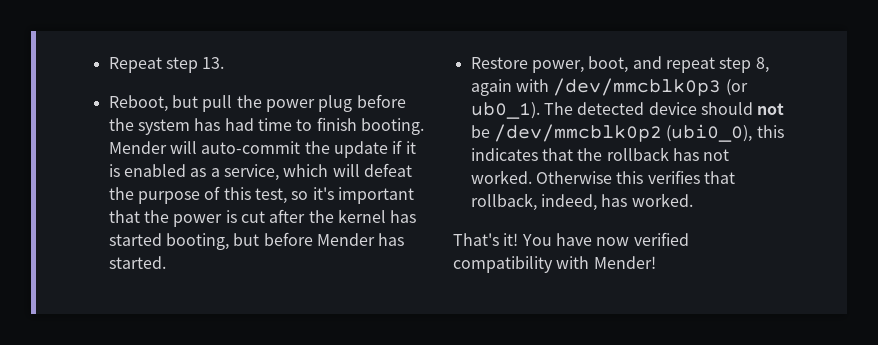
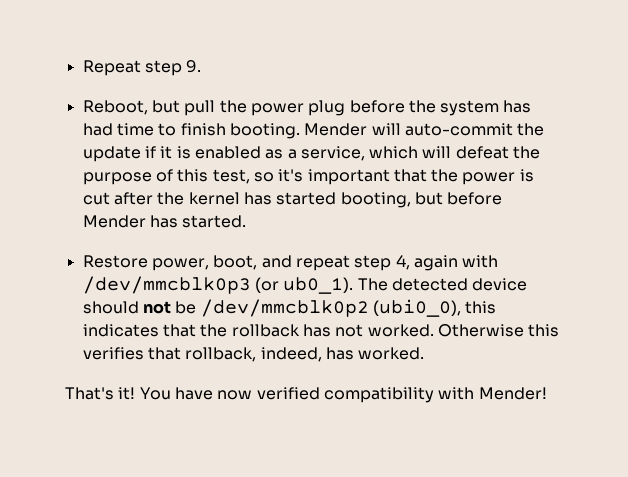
- Repeat step 13.
+ Repeat step 9.
- Restore power, boot, and repeat step 8, again with /dev/mmcblk0p3 (or ub0_1).
+ Restore power, boot, and repeat step 4, again with /dev/mmcblk0p3 (or ub0_1).

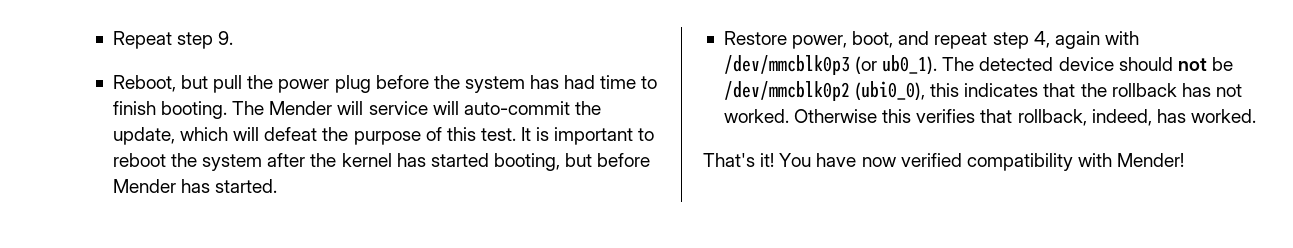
- Mender will auto-commit the update if it is enabled as a service, which will defeat the purpose of this test, so it's important that the power is cut after the kernel has started booting, but before Mender has started.
+ The Mender will service will auto-commit the update, which will defeat the purpose of this test. It is important to reboot the system after the kernel has started booting, but before Mender has started.

